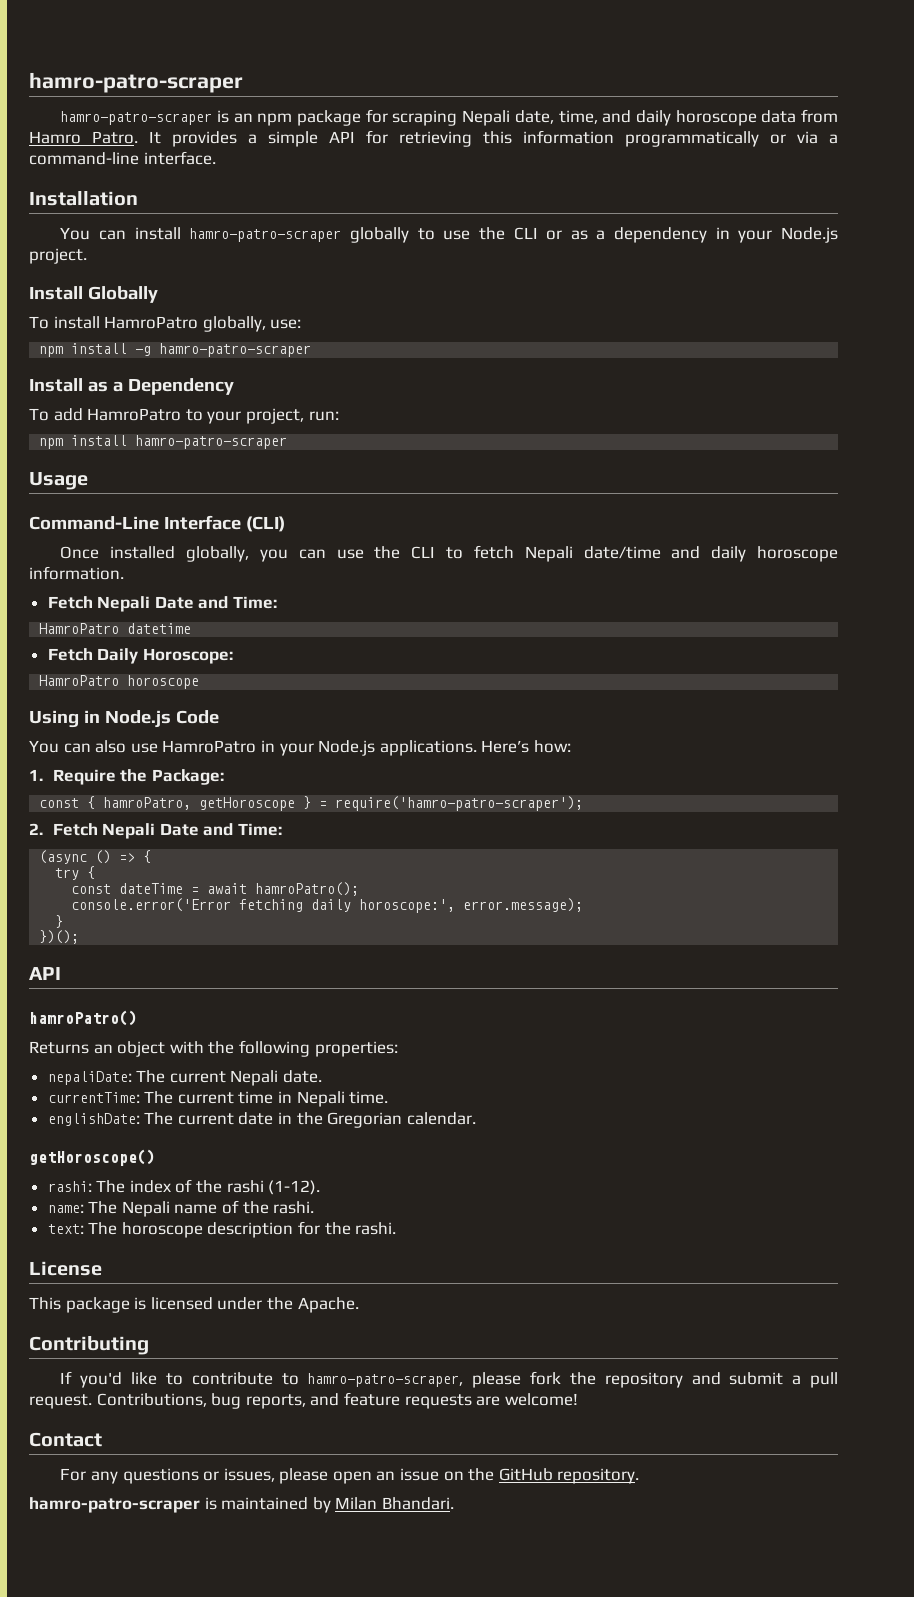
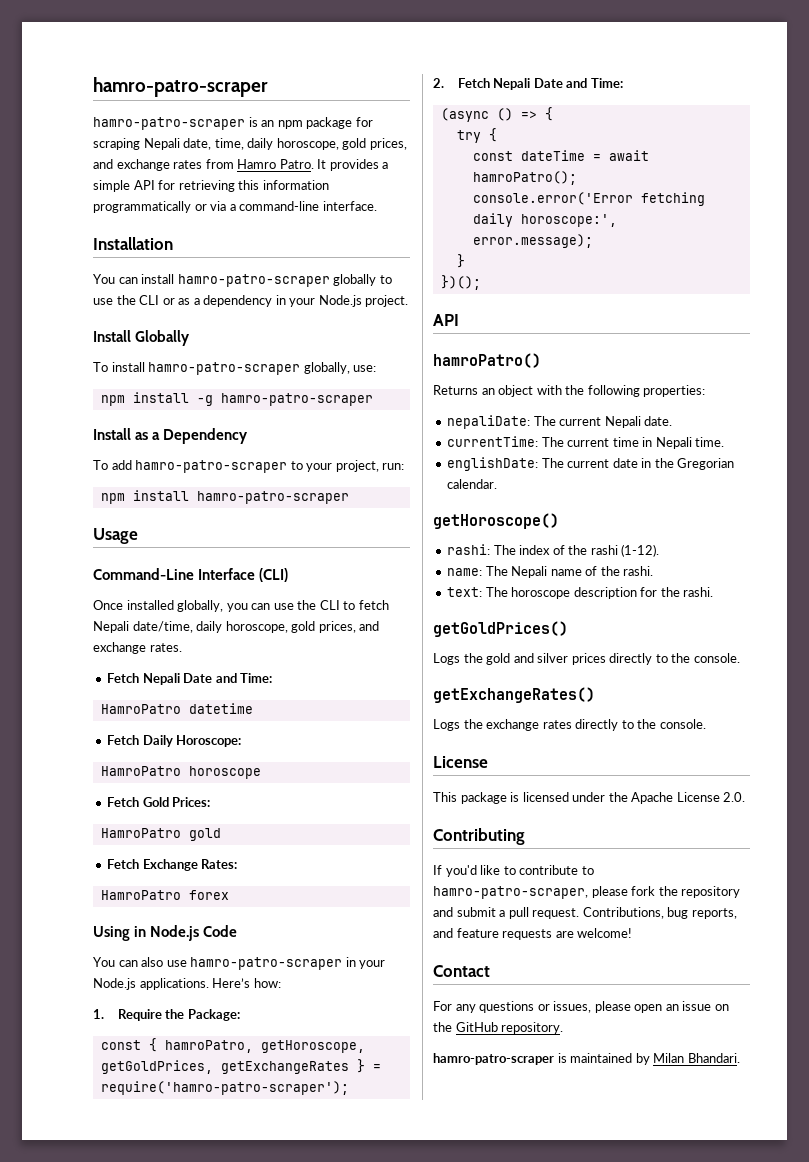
- hamro-patro-scraper is an npm package for scraping Nepali date, time, and daily horoscope data from Hamro Patro.
+ hamro-patro-scraper is an npm package for scraping Nepali date, time, daily horoscope, gold prices, and exchange rates from Hamro Patro.
- To install HamroPatro globally, use:
+ To install hamro-patro-scraper globally, use:
- To add HamroPatro to your project, run:
+ To add hamro-patro-scraper to your project, run:
- Once installed globally, you can use the CLI to fetch Nepali date/time and daily horoscope information.
+ Once installed globally, you can use the CLI to fetch Nepali date/time, daily horoscope, gold prices, and exchange rates.
+ Fetch Gold Prices:
+ HamroPatro gold
+ Fetch Exchange Rates:
+ HamroPatro forex
- You can also use HamroPatro in your Node.js applications.
+ You can also use hamro-patro-scraper in your Node.js applications.
- const { hamroPatro, getHoroscope } = require('hamro-patro-scraper');
+ const { hamroPatro, getHoroscope, getGoldPrices, getExchangeRates } = require('hamro-patro-scraper');
+ getGoldPrices()
+ Logs the gold and silver prices directly to the console.
+ getExchangeRates()
+ Logs the exchange rates directly to the console.
- This package is licensed under the Apache.
+ This package is licensed under the Apache License 2.0.

